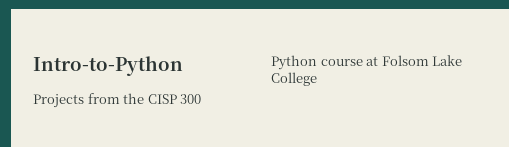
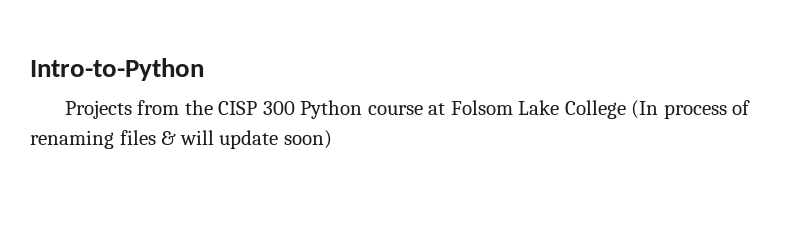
- Projects from the CISP 300 Python course at Folsom Lake College
+ Projects from the CISP 300 Python course at Folsom Lake College (In process of renaming files & will update soon)

